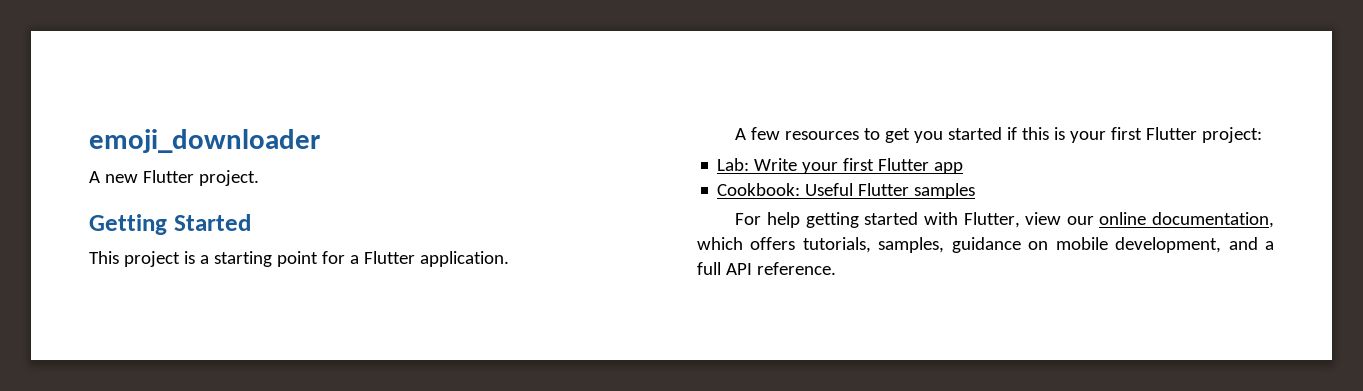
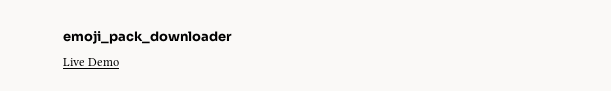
- emoji_downloader
- A new Flutter project.
- Getting Started
- This project is a starting point for a Flutter application.
- A few resources to get you started if this is your first Flutter project:
- Lab: Write your first Flutter app
- Cookbook: Useful Flutter samples
- For help getting started with Flutter, view our online documentation, which offers tutorials, samples, guidance on mobile development, and a full API reference.
+ emoji_pack_downloader
+ Live Demo

